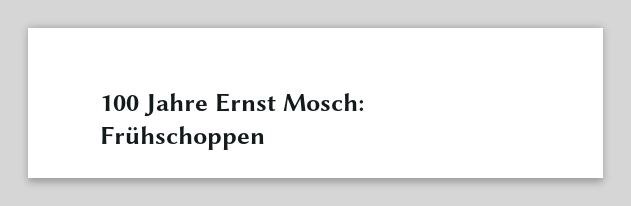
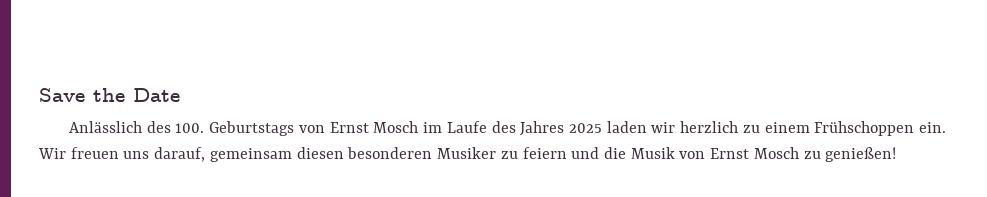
- 100 Jahre Ernst Mosch: Frühschoppen
+ Save the Date
+ Anlässlich des 100. Geburtstags von Ernst Mosch im Laufe des Jahres 2025 laden wir herzlich zu einem Frühschoppen ein. Wir freuen uns darauf, gemeinsam diesen besonderen Musiker zu feiern und die Musik von Ernst Mosch zu genießen!

